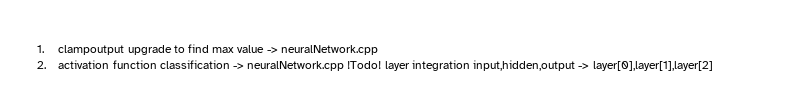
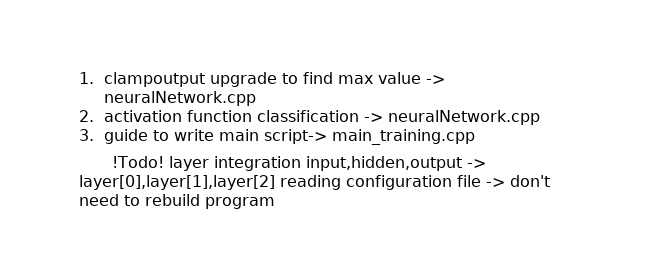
- 2. activation function classification -> neuralNetwork.cpp !Todo! layer integration input,hidden,output -> layer[0],layer[1],layer[2]
+ 2. activation function classification -> neuralNetwork.cpp
+ 3. guide to write main script-> main_training.cpp
+ !Todo! layer integration input,hidden,output -> layer[0],layer[1],layer[2] reading configuration file -> don't need to rebuild program

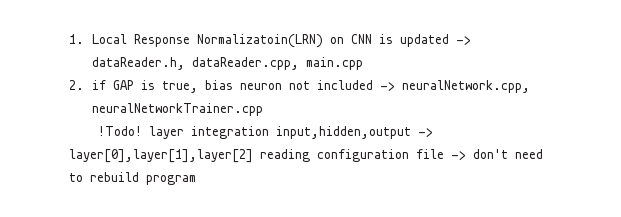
- 1. clampoutput upgrade to find max value -> neuralNetwork.cpp
- 2. activation function classification -> neuralNetwork.cpp
- 3. guide to write main script-> main_training.cpp
+ 1. Local Response Normalizatoin(LRN) on CNN is updated -> dataReader.h, dataReader.cpp, main.cpp
+ 2. if GAP is true, bias neuron not included -> neuralNetwork.cpp, neuralNetworkTrainer.cpp

